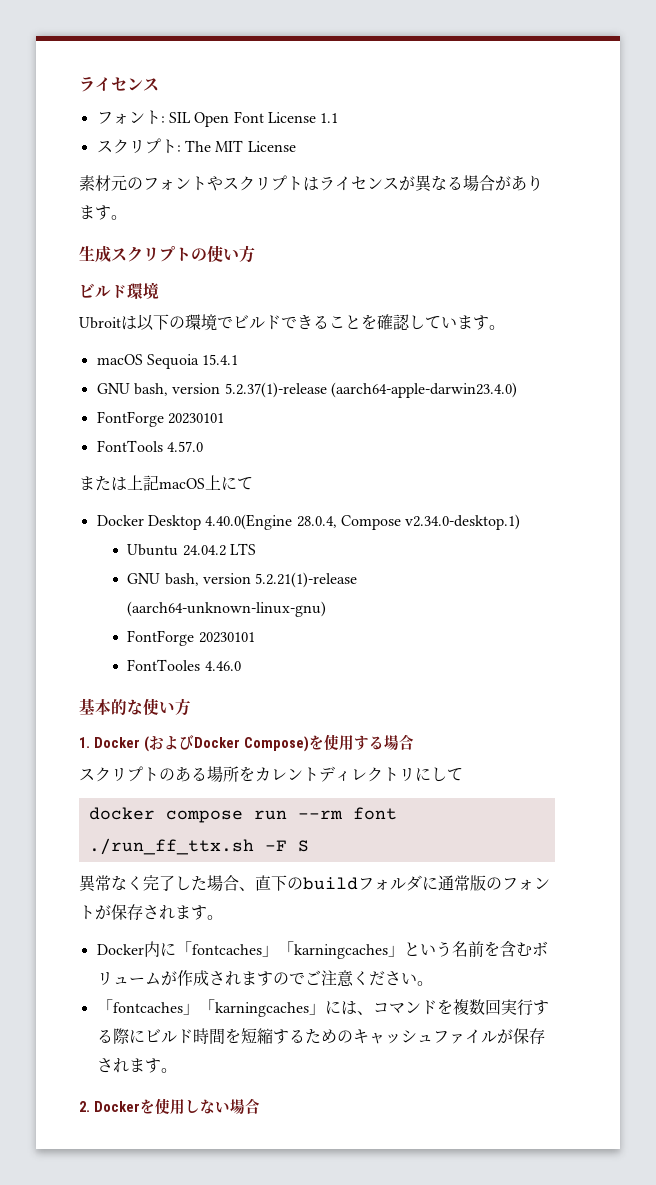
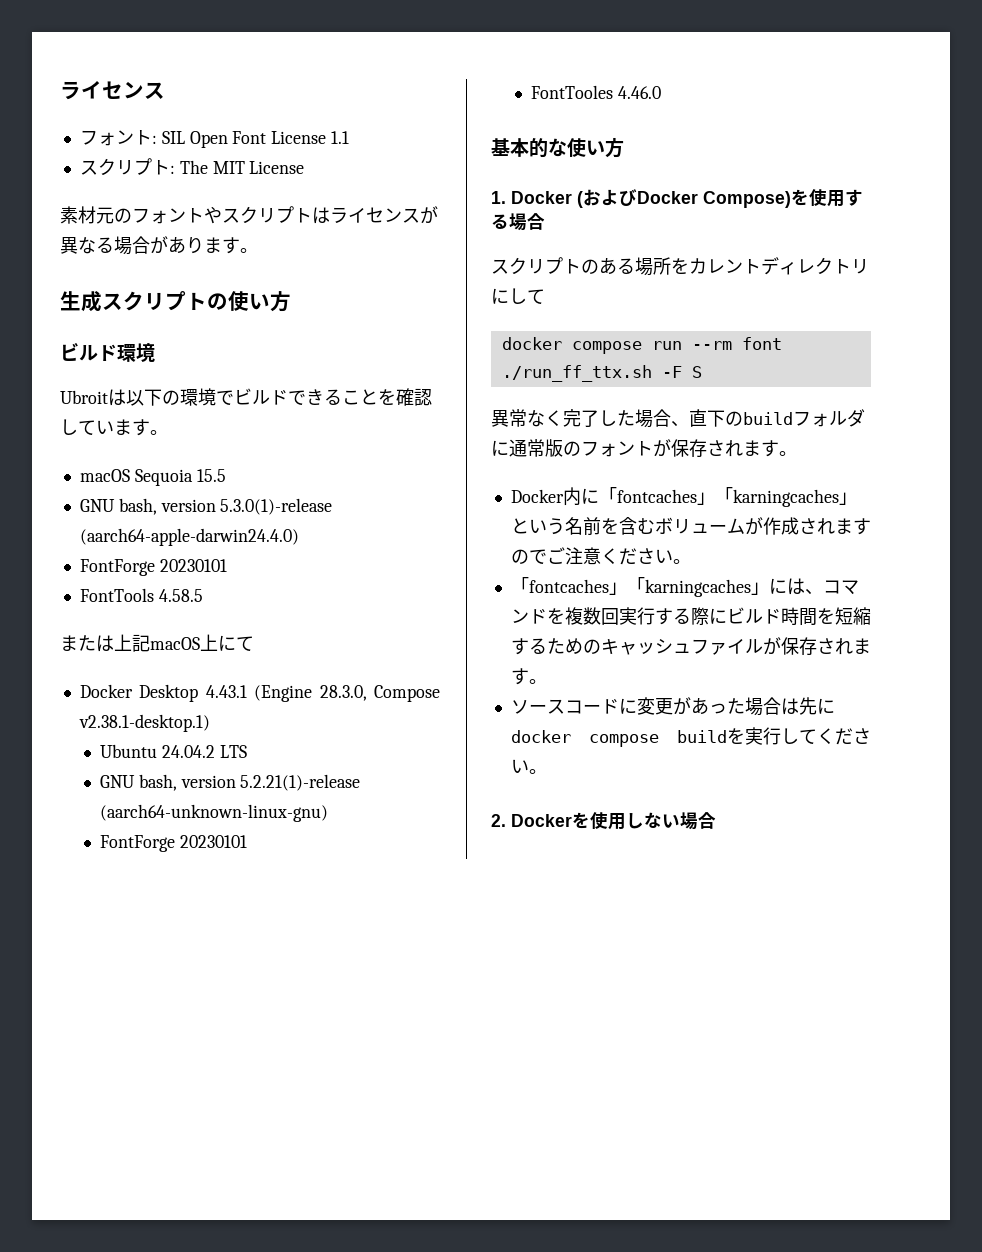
- macOS Sequoia 15.4.1
- GNU bash, version 5.2.37(1)-release (aarch64-apple-darwin23.4.0)
+ macOS Sequoia 15.5
+ GNU bash, version 5.3.0(1)-release (aarch64-apple-darwin24.4.0)
- FontTools 4.57.0
+ FontTools 4.58.5
- Docker Desktop 4.40.0(Engine 28.0.4, Compose v2.34.0-desktop.1)
+ Docker Desktop 4.43.1 (Engine 28.3.0, Compose v2.38.1-desktop.1)
+ ソースコードに変更があった場合は先にdocker compose buildを実行してください。

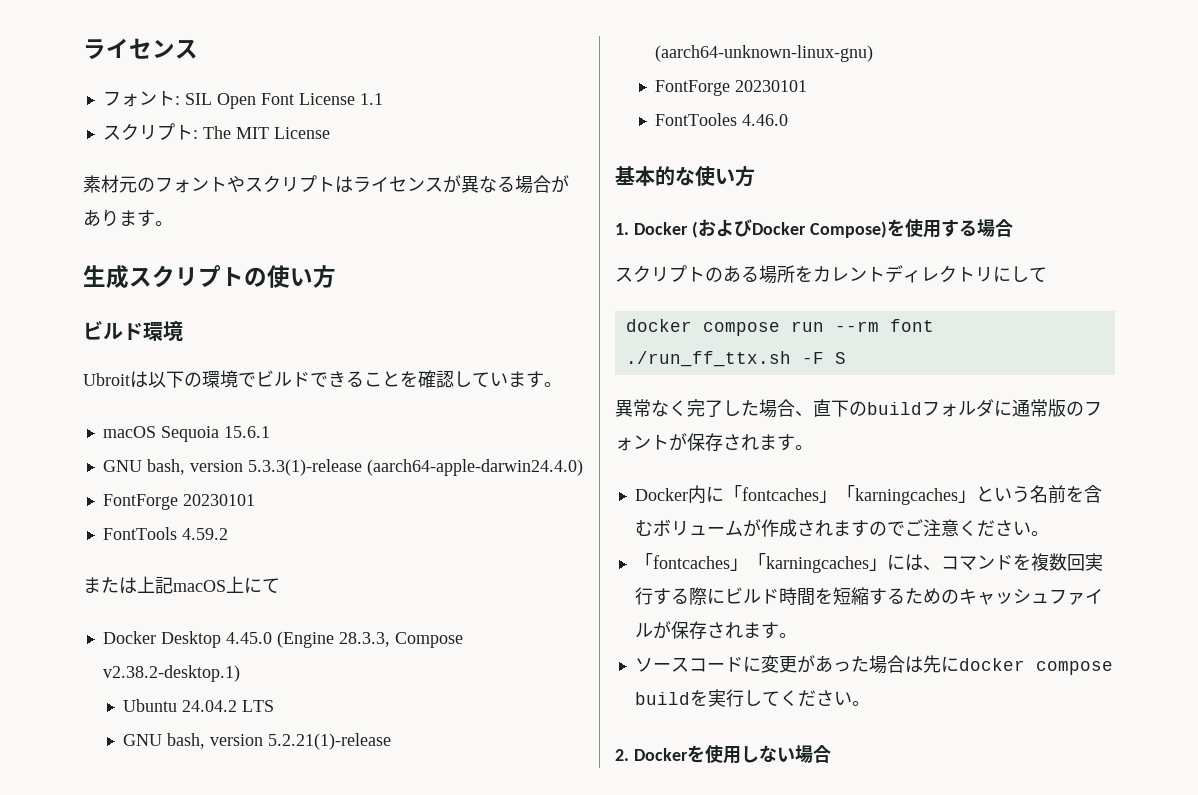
- macOS Sequoia 15.5
- GNU bash, version 5.3.0(1)-release (aarch64-apple-darwin24.4.0)
+ macOS Sequoia 15.6.1
+ GNU bash, version 5.3.3(1)-release (aarch64-apple-darwin24.4.0)
- FontTools 4.58.5
+ FontTools 4.59.2
- Docker Desktop 4.43.1 (Engine 28.3.0, Compose v2.38.1-desktop.1)
+ Docker Desktop 4.45.0 (Engine 28.3.3, Compose v2.38.2-desktop.1)

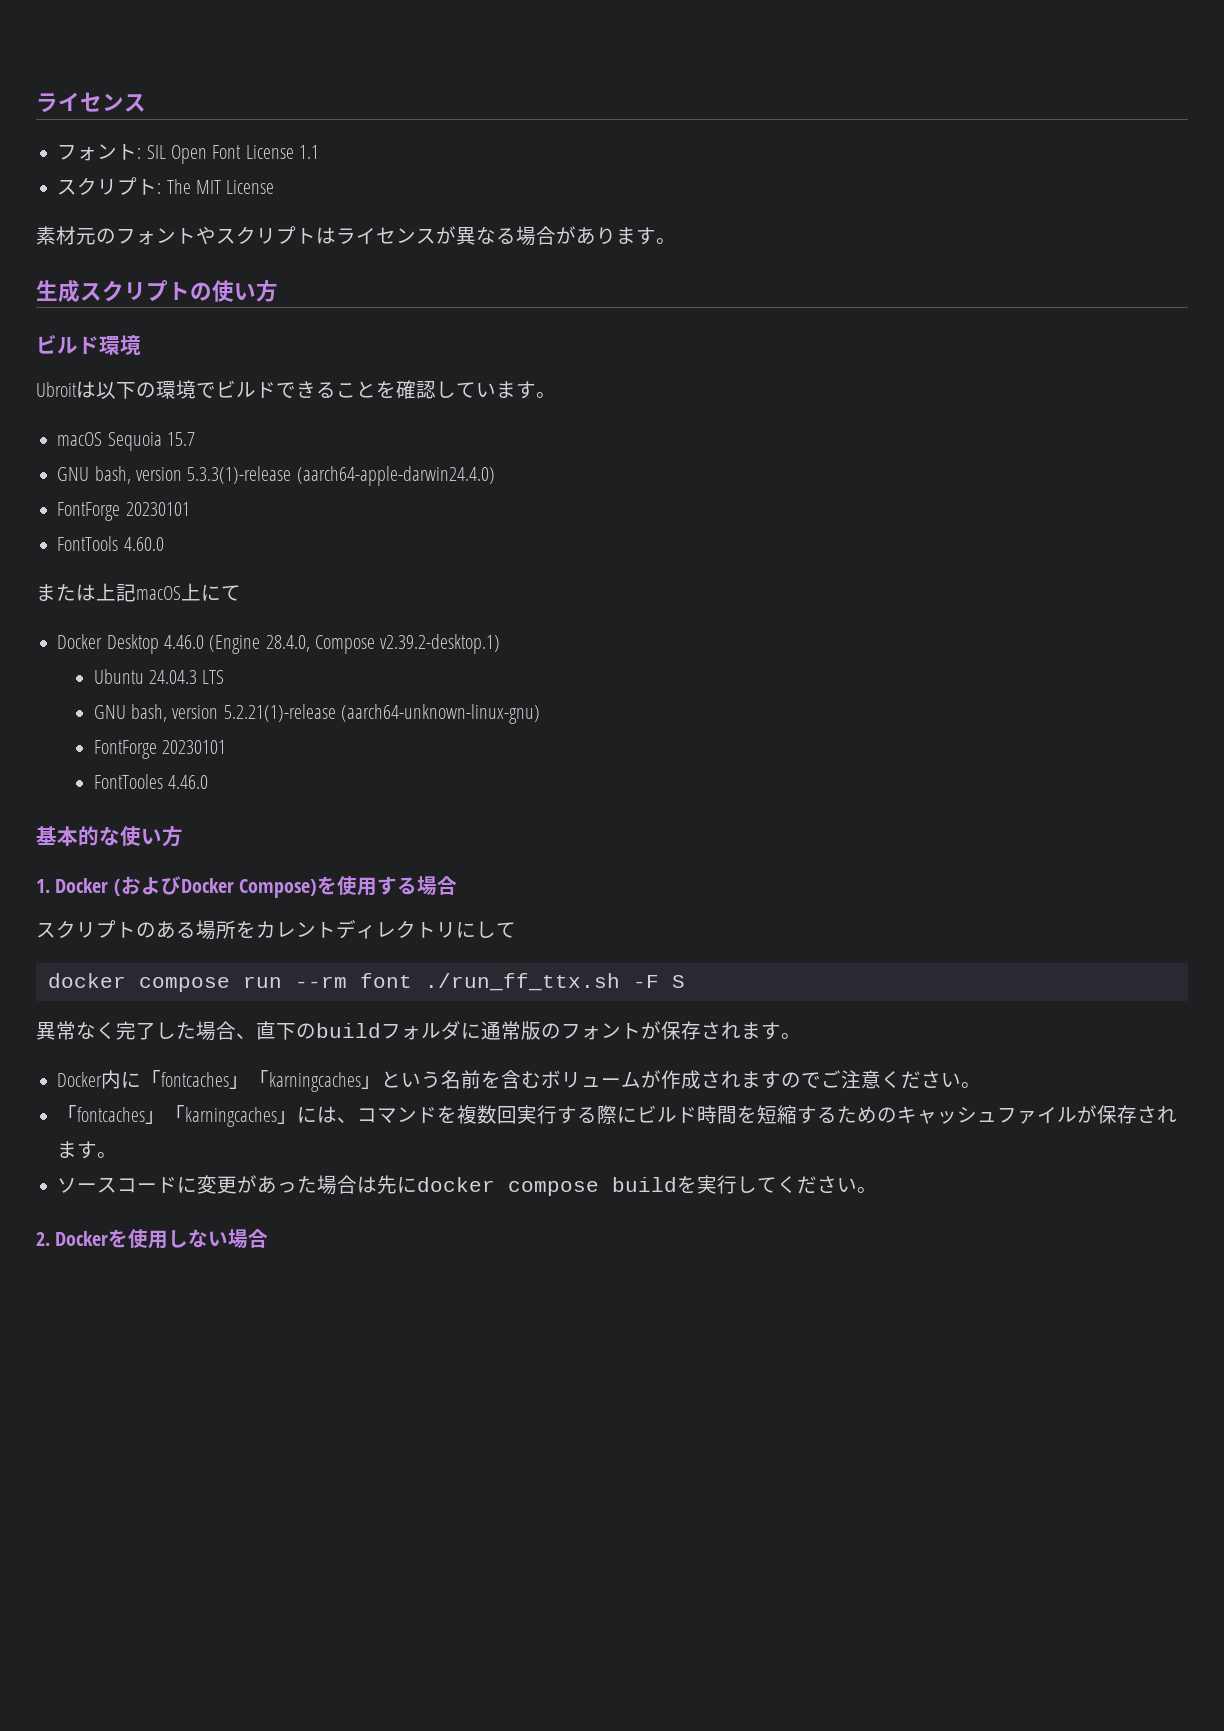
- macOS Sequoia 15.6.1
+ macOS Sequoia 15.7
- FontTools 4.59.2
+ FontTools 4.60.0
- Docker Desktop 4.45.0 (Engine 28.3.3, Compose v2.38.2-desktop.1)
+ Docker Desktop 4.46.0 (Engine 28.4.0, Compose v2.39.2-desktop.1)
- Ubuntu 24.04.2 LTS
+ Ubuntu 24.04.3 LTS

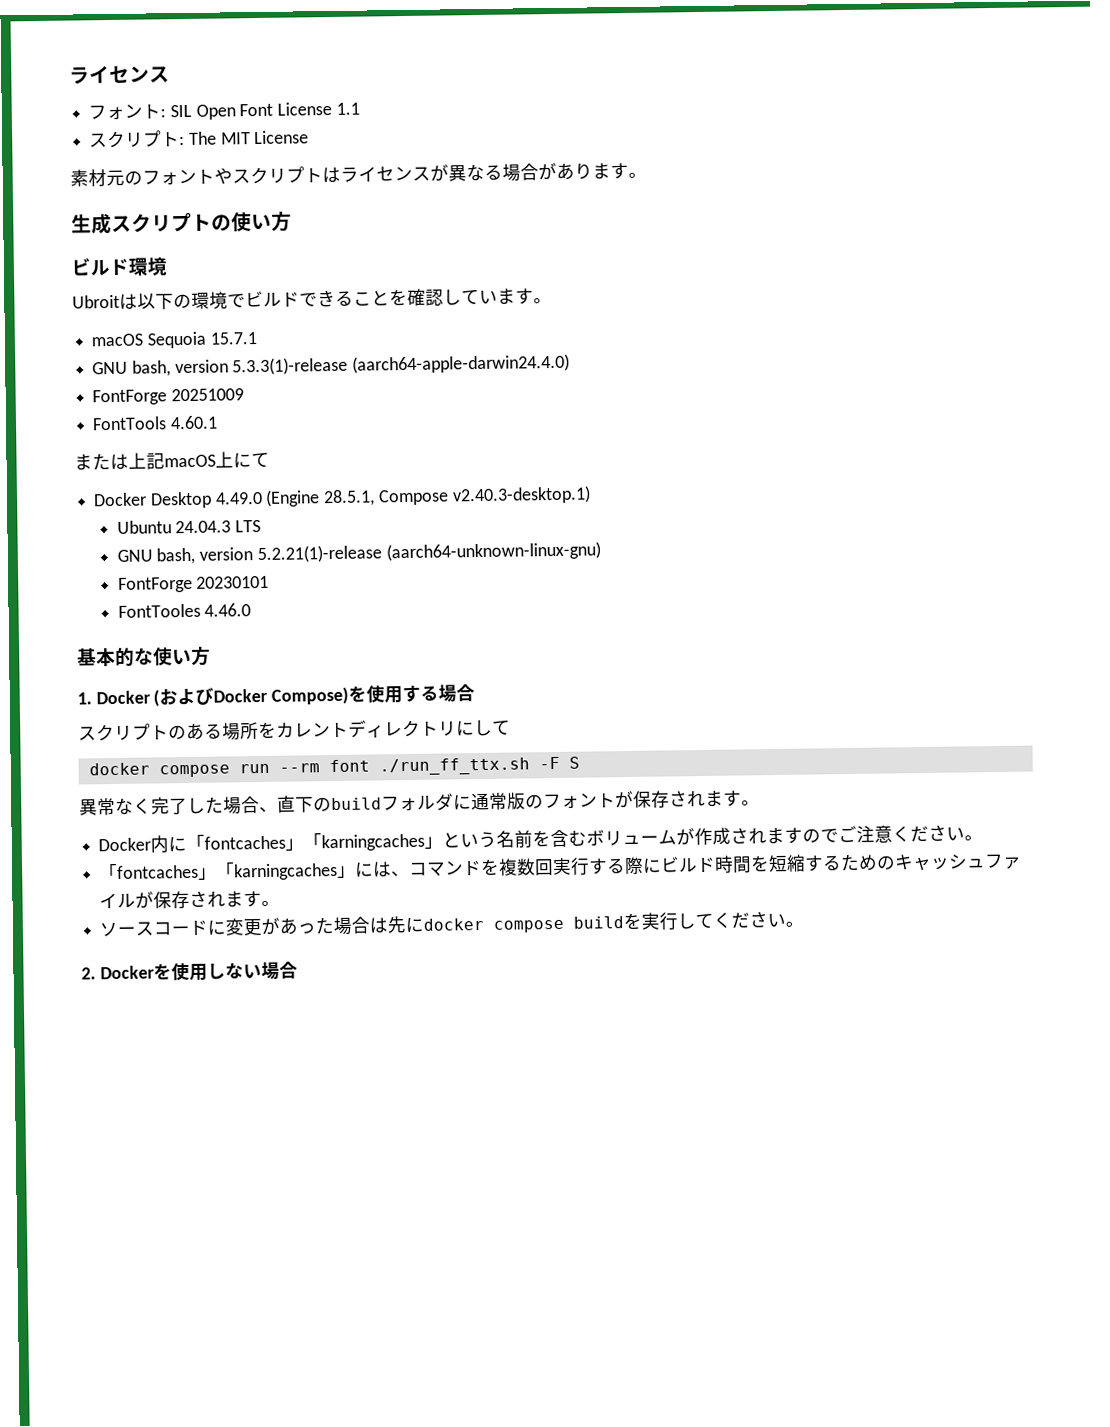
- macOS Sequoia 15.7
+ macOS Sequoia 15.7.1
  GNU bash, version 5.3.3(1)-release (aarch64-apple-darwin24.4.0)
- FontForge 20230101
+ FontForge 20251009
- FontTools 4.60.0
+ FontTools 4.60.1
- Docker Desktop 4.46.0 (Engine 28.4.0, Compose v2.39.2-desktop.1)
+ Docker Desktop 4.49.0 (Engine 28.5.1, Compose v2.40.3-desktop.1)

